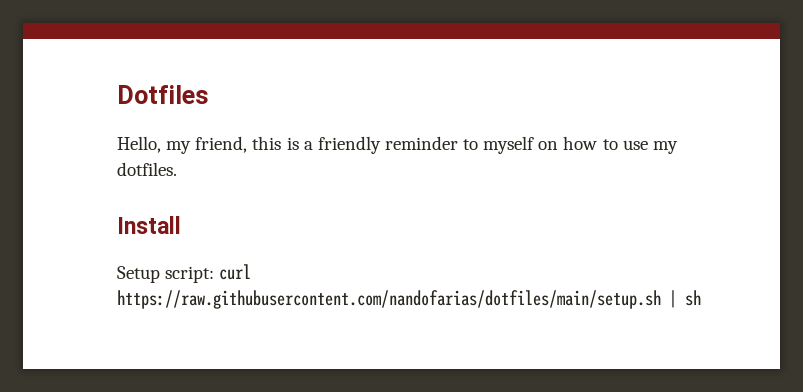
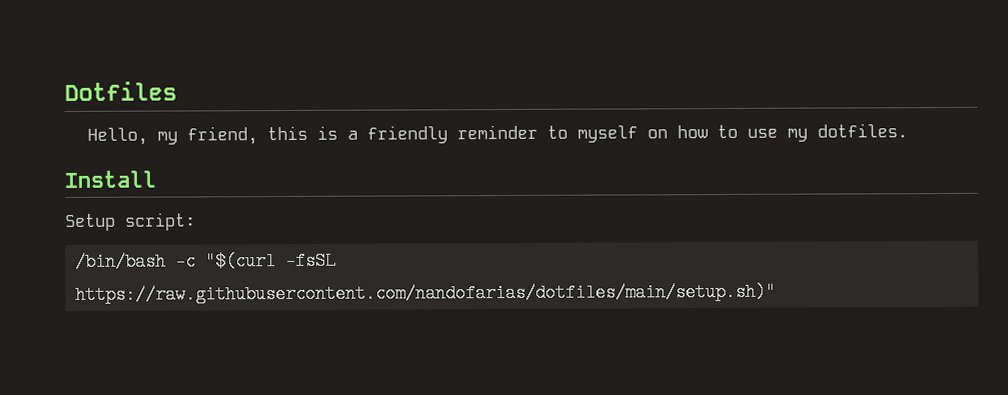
- Setup script: curl https://raw.githubusercontent.com/nandofarias/dotfiles/main/setup.sh | sh
+ Setup script:
+ /bin/bash -c "$(curl -fsSL https://raw.githubusercontent.com/nandofarias/dotfiles/main/setup.sh)"

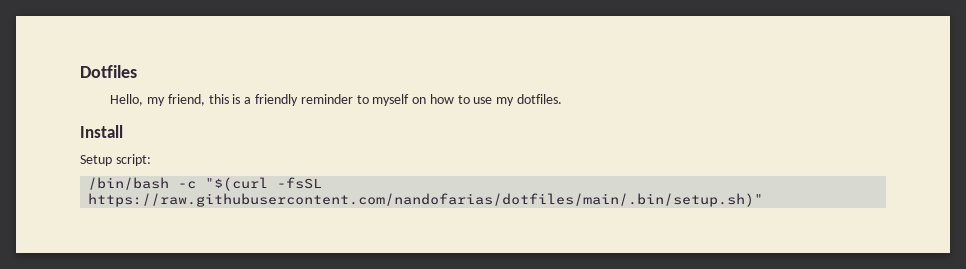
- /bin/bash -c "$(curl -fsSL https://raw.githubusercontent.com/nandofarias/dotfiles/main/setup.sh)"
+ /bin/bash -c "$(curl -fsSL https://raw.githubusercontent.com/nandofarias/dotfiles/main/.bin/setup.sh)"

